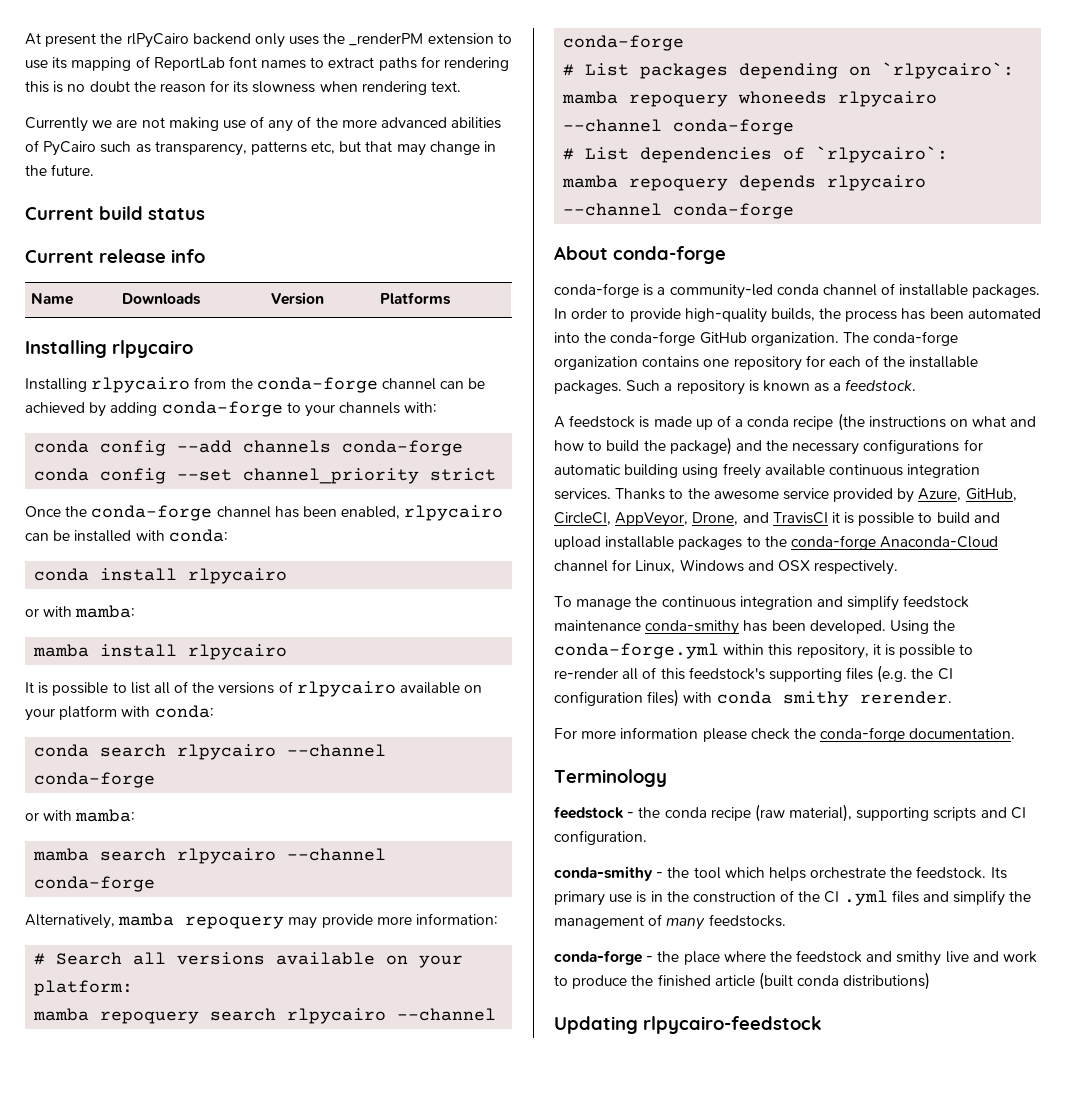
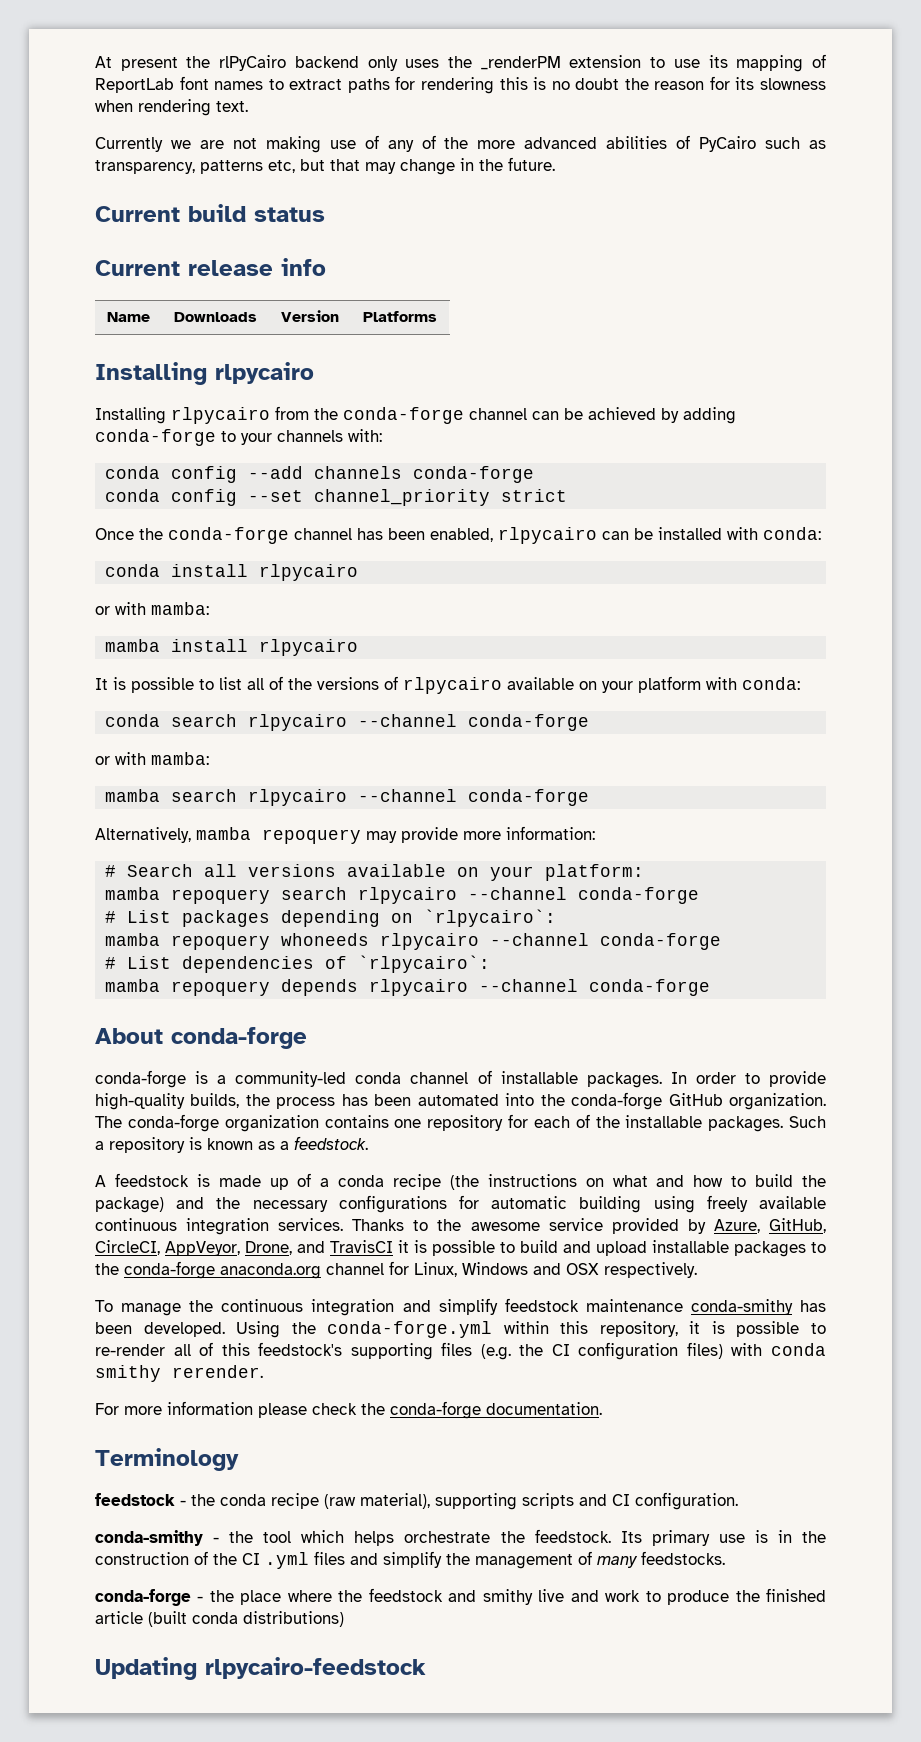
- Thanks to the awesome service provided by Azure, GitHub, CircleCI, AppVeyor, Drone, and TravisCI it is possible to build and upload installable packages to the conda-forge Anaconda-Cloud channel for Linux, Windows and OSX respectively.
+ Thanks to the awesome service provided by Azure, GitHub, CircleCI, AppVeyor, Drone, and TravisCI it is possible to build and upload installable packages to the conda-forge anaconda.org channel for Linux, Windows and OSX respectively.

